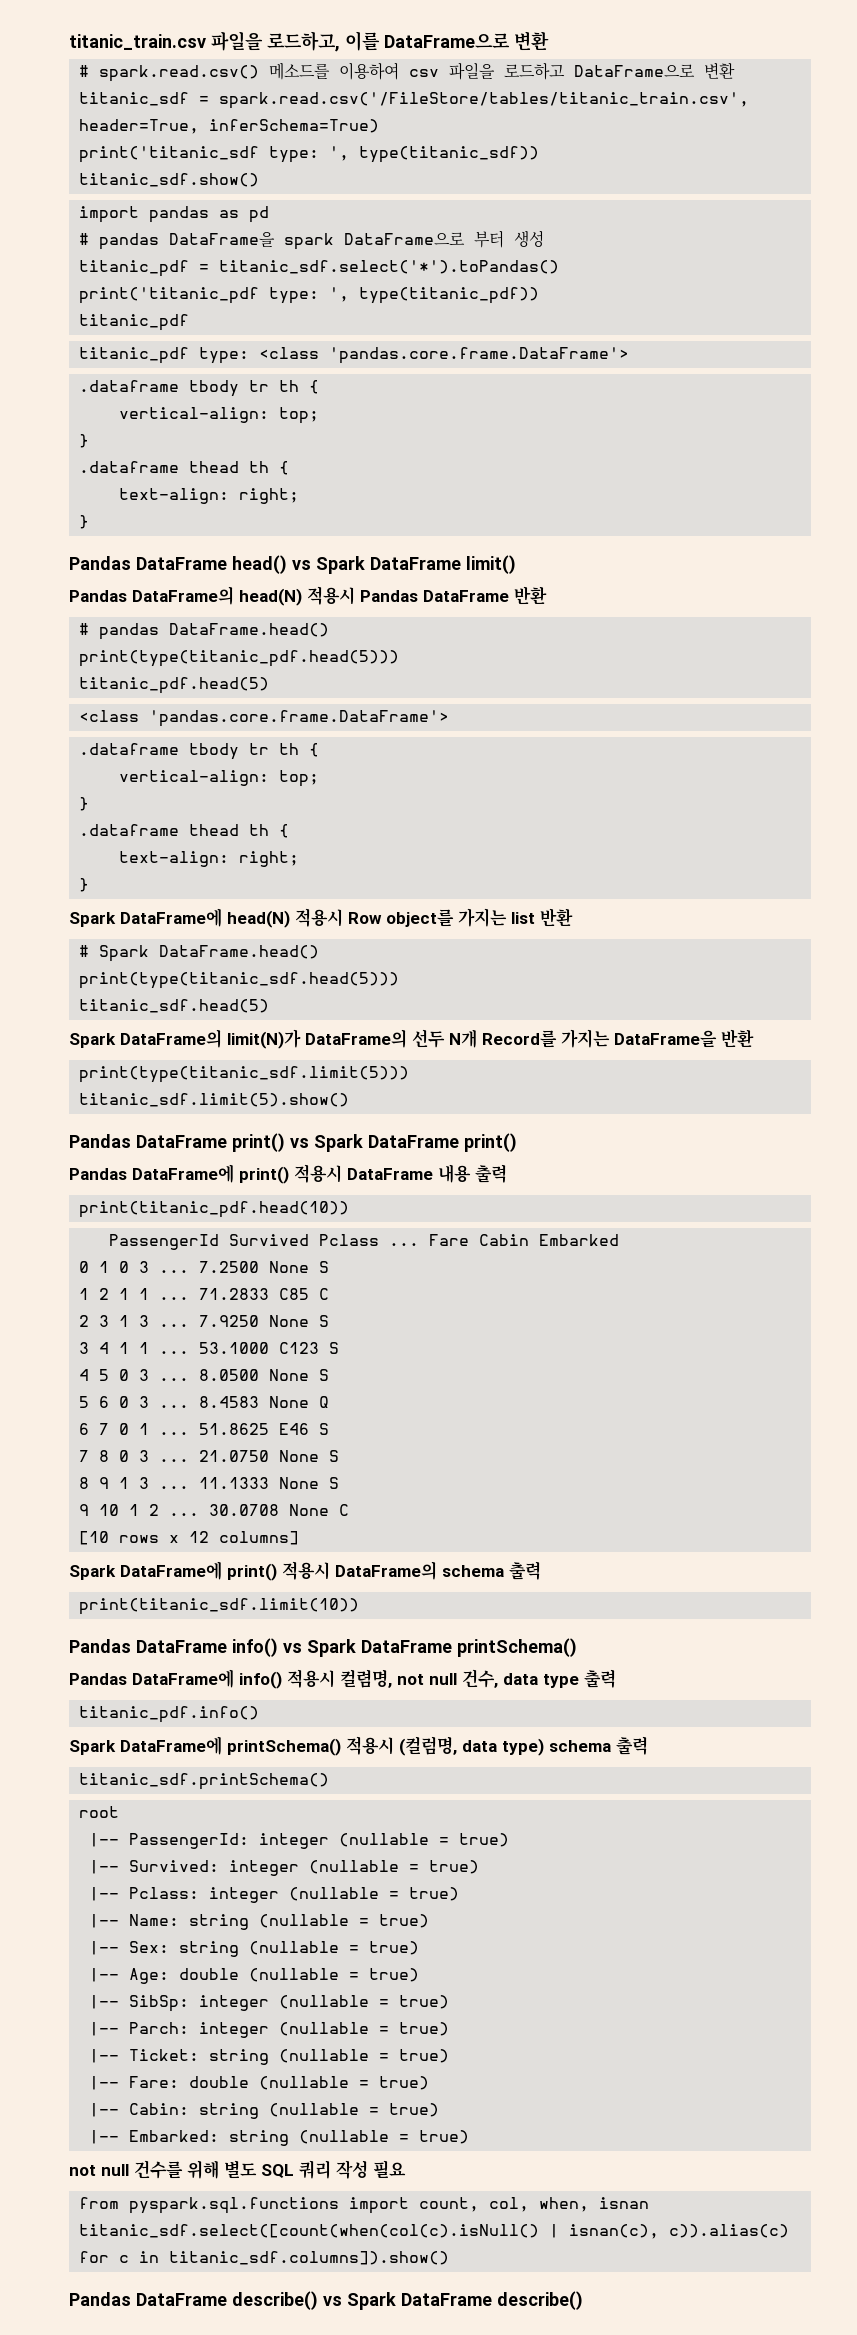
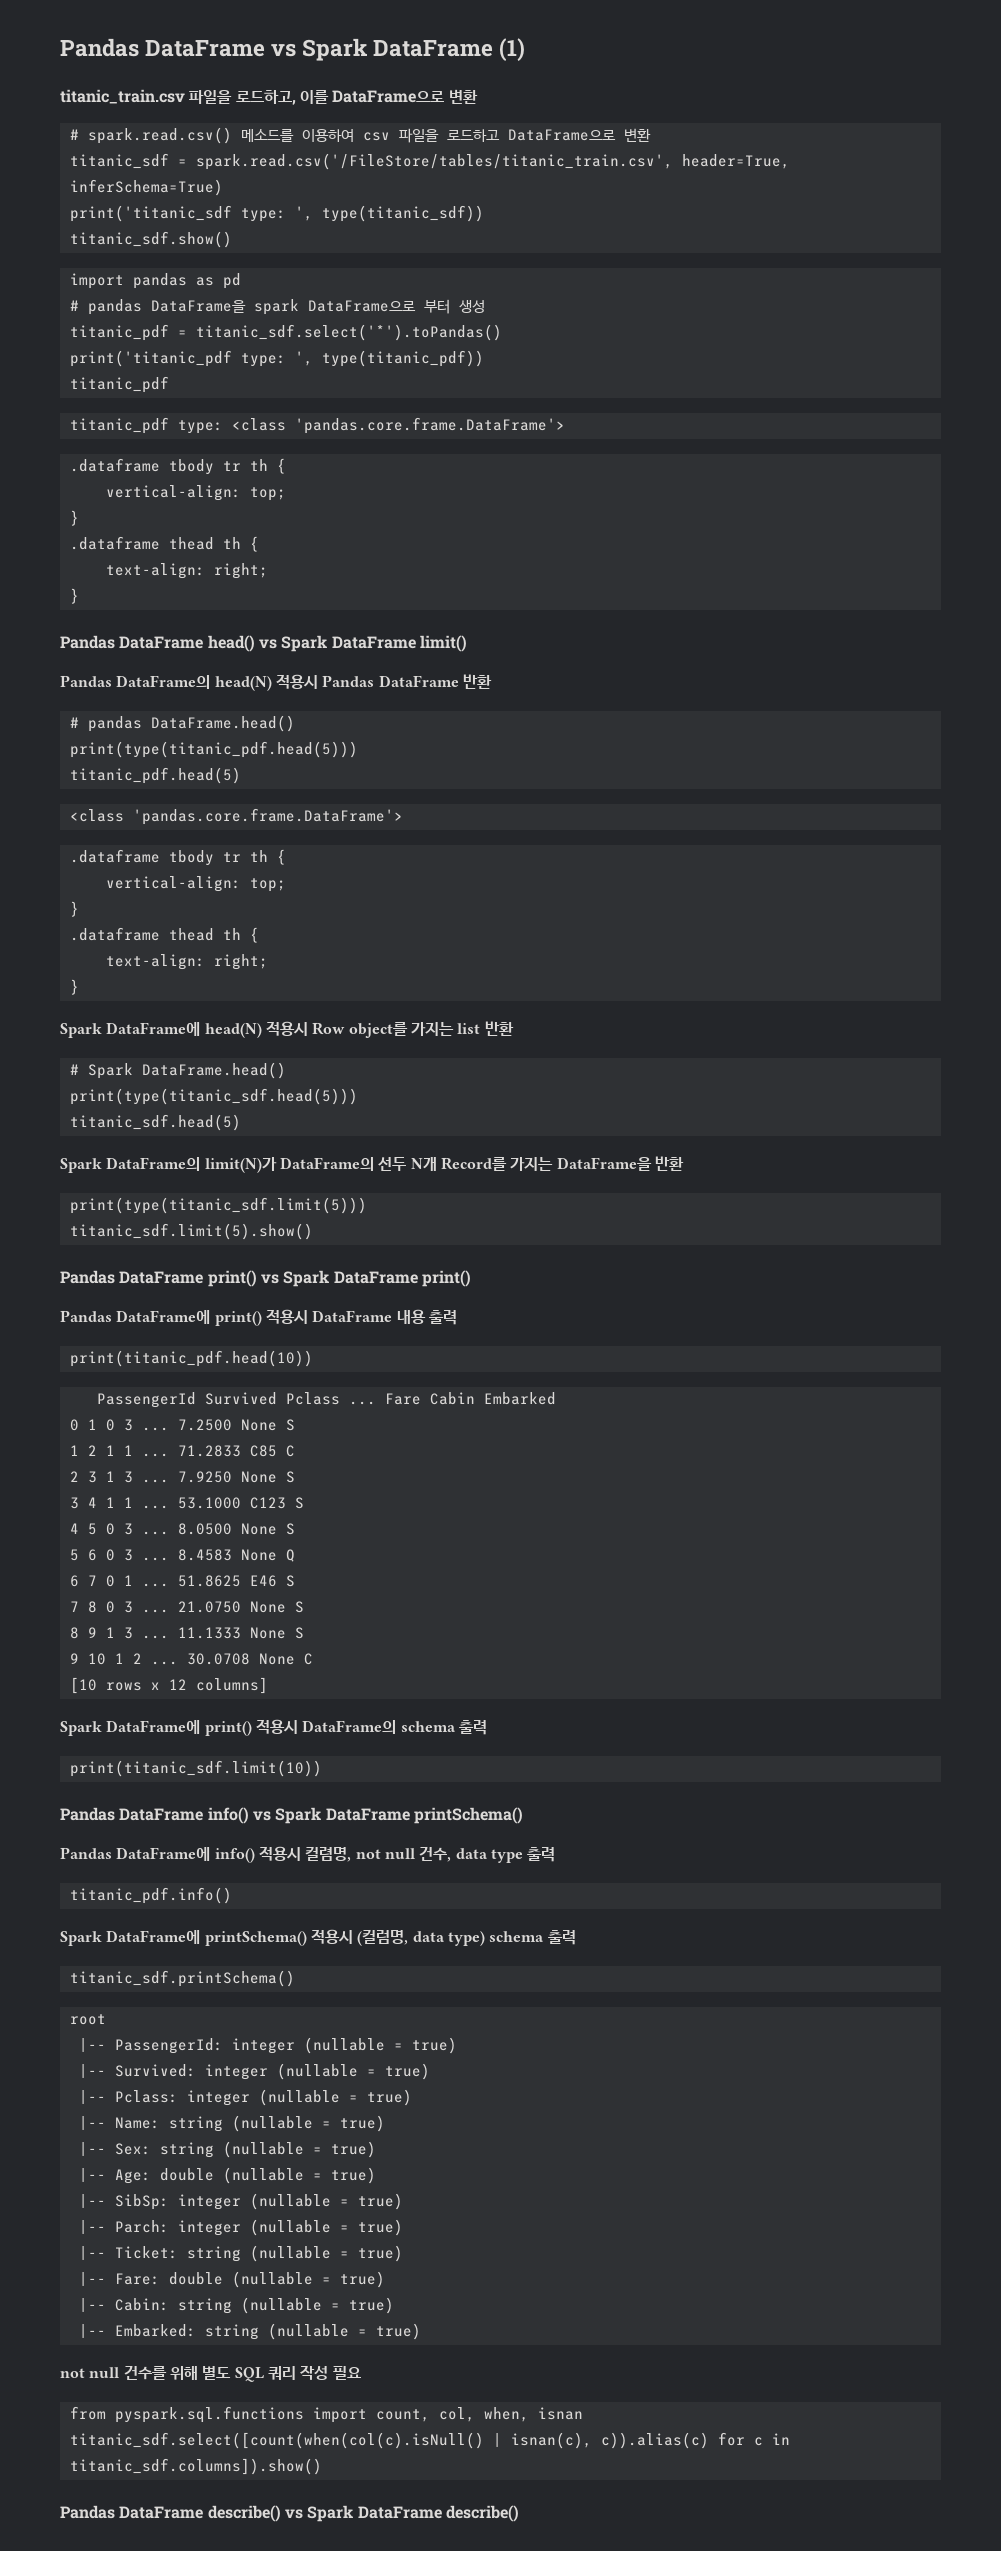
+ Pandas DataFrame vs Spark DataFrame (1)

